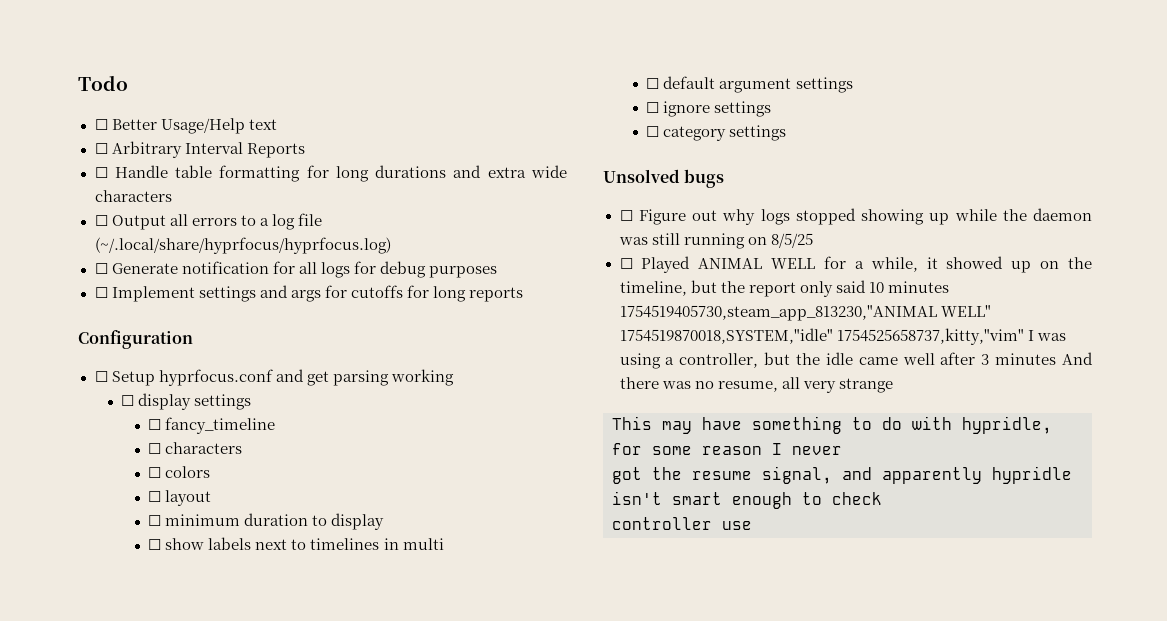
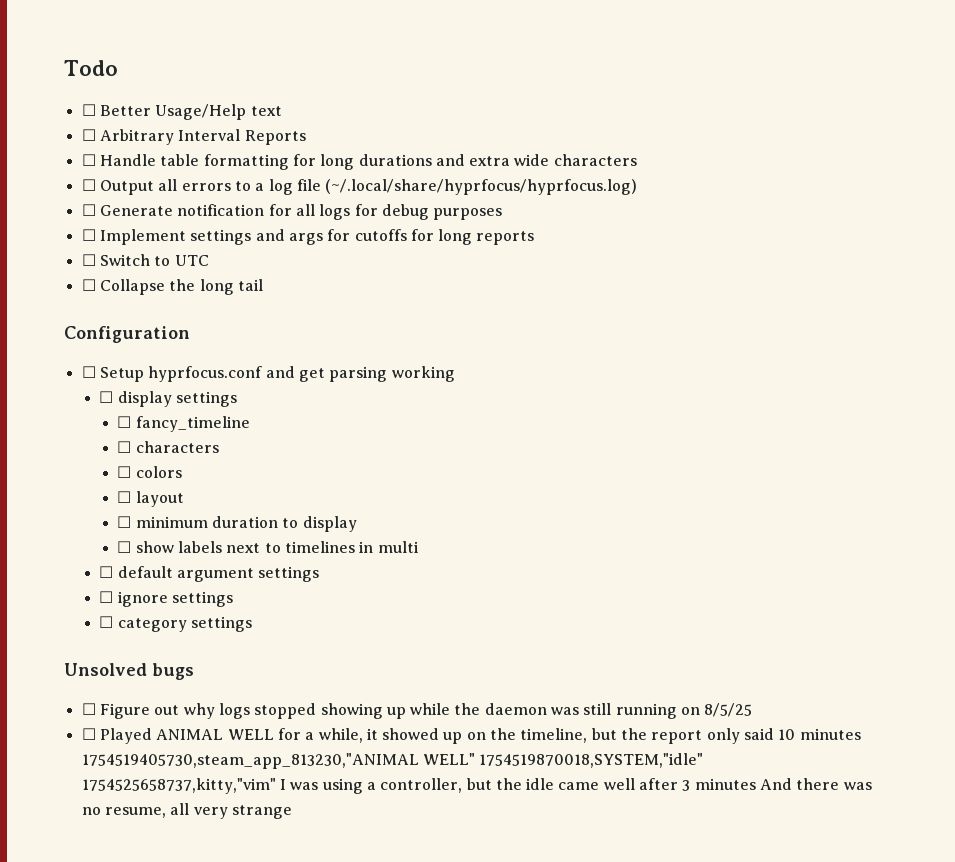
+ ☐ Switch to UTC
+ ☐ Collapse the long tail
- This may have something to do with hypridle, for some reason I never
- got the resume signal, and apparently hypridle isn't smart enough to check
- controller use

